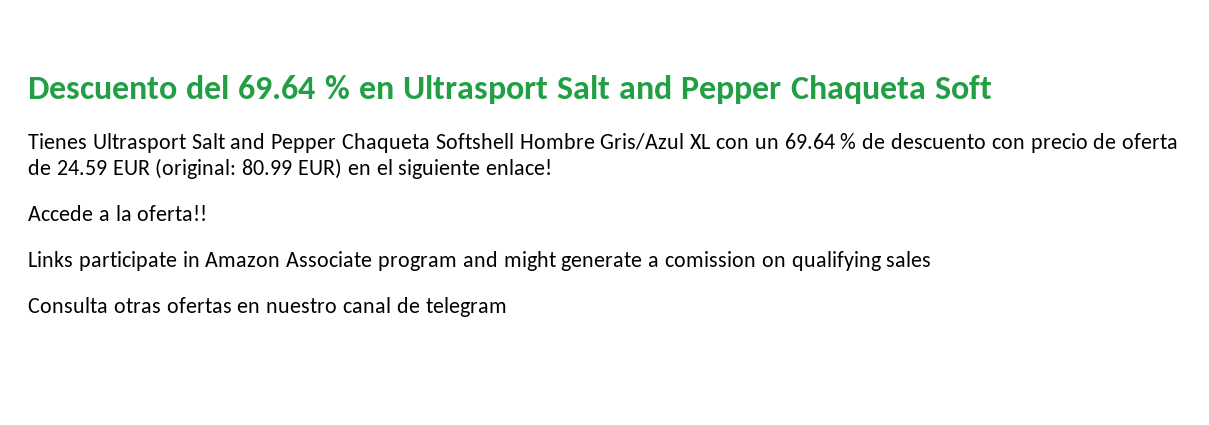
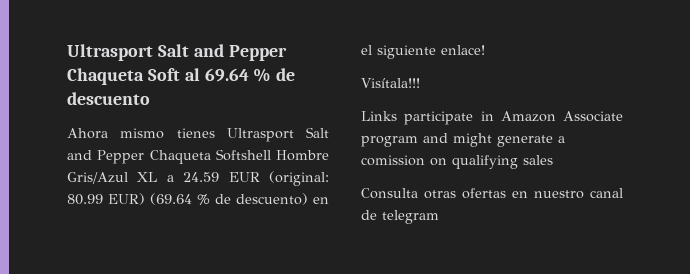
- Descuento del 69.64 % en Ultrasport Salt and Pepper Chaqueta Soft
- Tienes Ultrasport Salt and Pepper Chaqueta Softshell Hombre Gris/Azul XL con un 69.64 % de descuento con precio de oferta de 24.59 EUR (original: 80.99 EUR) en el siguiente enlace!
+ Ultrasport Salt and Pepper Chaqueta Soft al 69.64 % de descuento
+ Ahora mismo tienes Ultrasport Salt and Pepper Chaqueta Softshell Hombre Gris/Azul XL a 24.59 EUR (original: 80.99 EUR) (69.64 % de descuento) en el siguiente enlace!
- Accede a la oferta!!
+ Visítala!!!

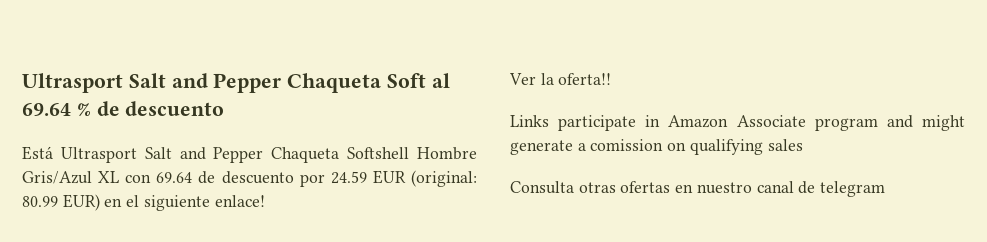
- Ahora mismo tienes Ultrasport Salt and Pepper Chaqueta Softshell Hombre Gris/Azul XL a 24.59 EUR (original: 80.99 EUR) (69.64 % de descuento) en el siguiente enlace!
+ Está Ultrasport Salt and Pepper Chaqueta Softshell Hombre Gris/Azul XL con 69.64 de descuento por 24.59 EUR (original: 80.99 EUR) en el siguiente enlace!
- Visítala!!!
+ Ver la oferta!!

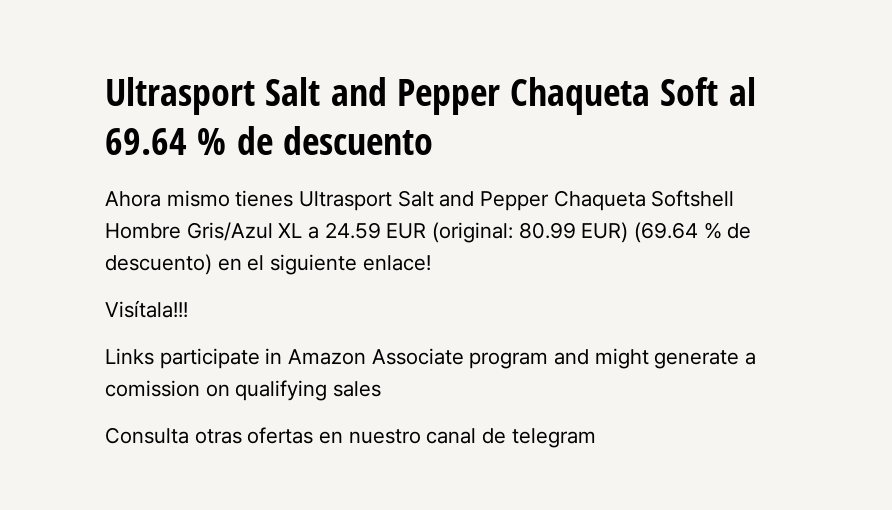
- Está Ultrasport Salt and Pepper Chaqueta Softshell Hombre Gris/Azul XL con 69.64 de descuento por 24.59 EUR (original: 80.99 EUR) en el siguiente enlace!
+ Ahora mismo tienes Ultrasport Salt and Pepper Chaqueta Softshell Hombre Gris/Azul XL a 24.59 EUR (original: 80.99 EUR) (69.64 % de descuento) en el siguiente enlace!
- Ver la oferta!!
+ Visítala!!!

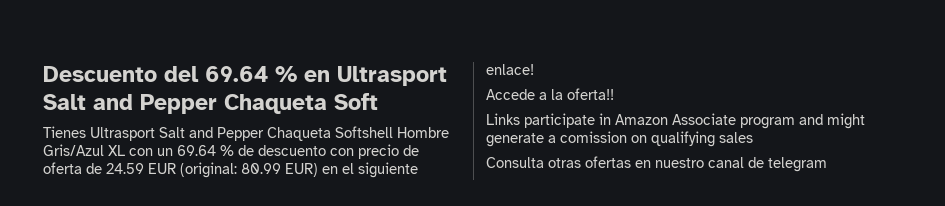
- Ultrasport Salt and Pepper Chaqueta Soft al 69.64 % de descuento
- Ahora mismo tienes Ultrasport Salt and Pepper Chaqueta Softshell Hombre Gris/Azul XL a 24.59 EUR (original: 80.99 EUR) (69.64 % de descuento) en el siguiente enlace!
+ Descuento del 69.64 % en Ultrasport Salt and Pepper Chaqueta Soft
+ Tienes Ultrasport Salt and Pepper Chaqueta Softshell Hombre Gris/Azul XL con un 69.64 % de descuento con precio de oferta de 24.59 EUR (original: 80.99 EUR) en el siguiente enlace!
- Visítala!!!
+ Accede a la oferta!!

